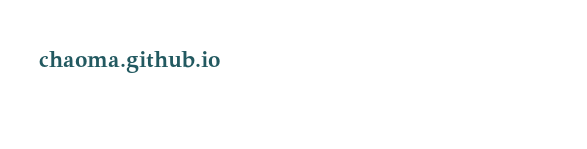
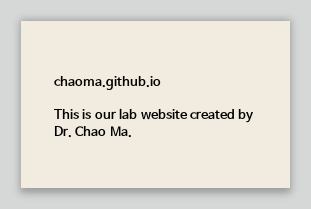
+ This is our lab website created by Dr. Chao Ma.

